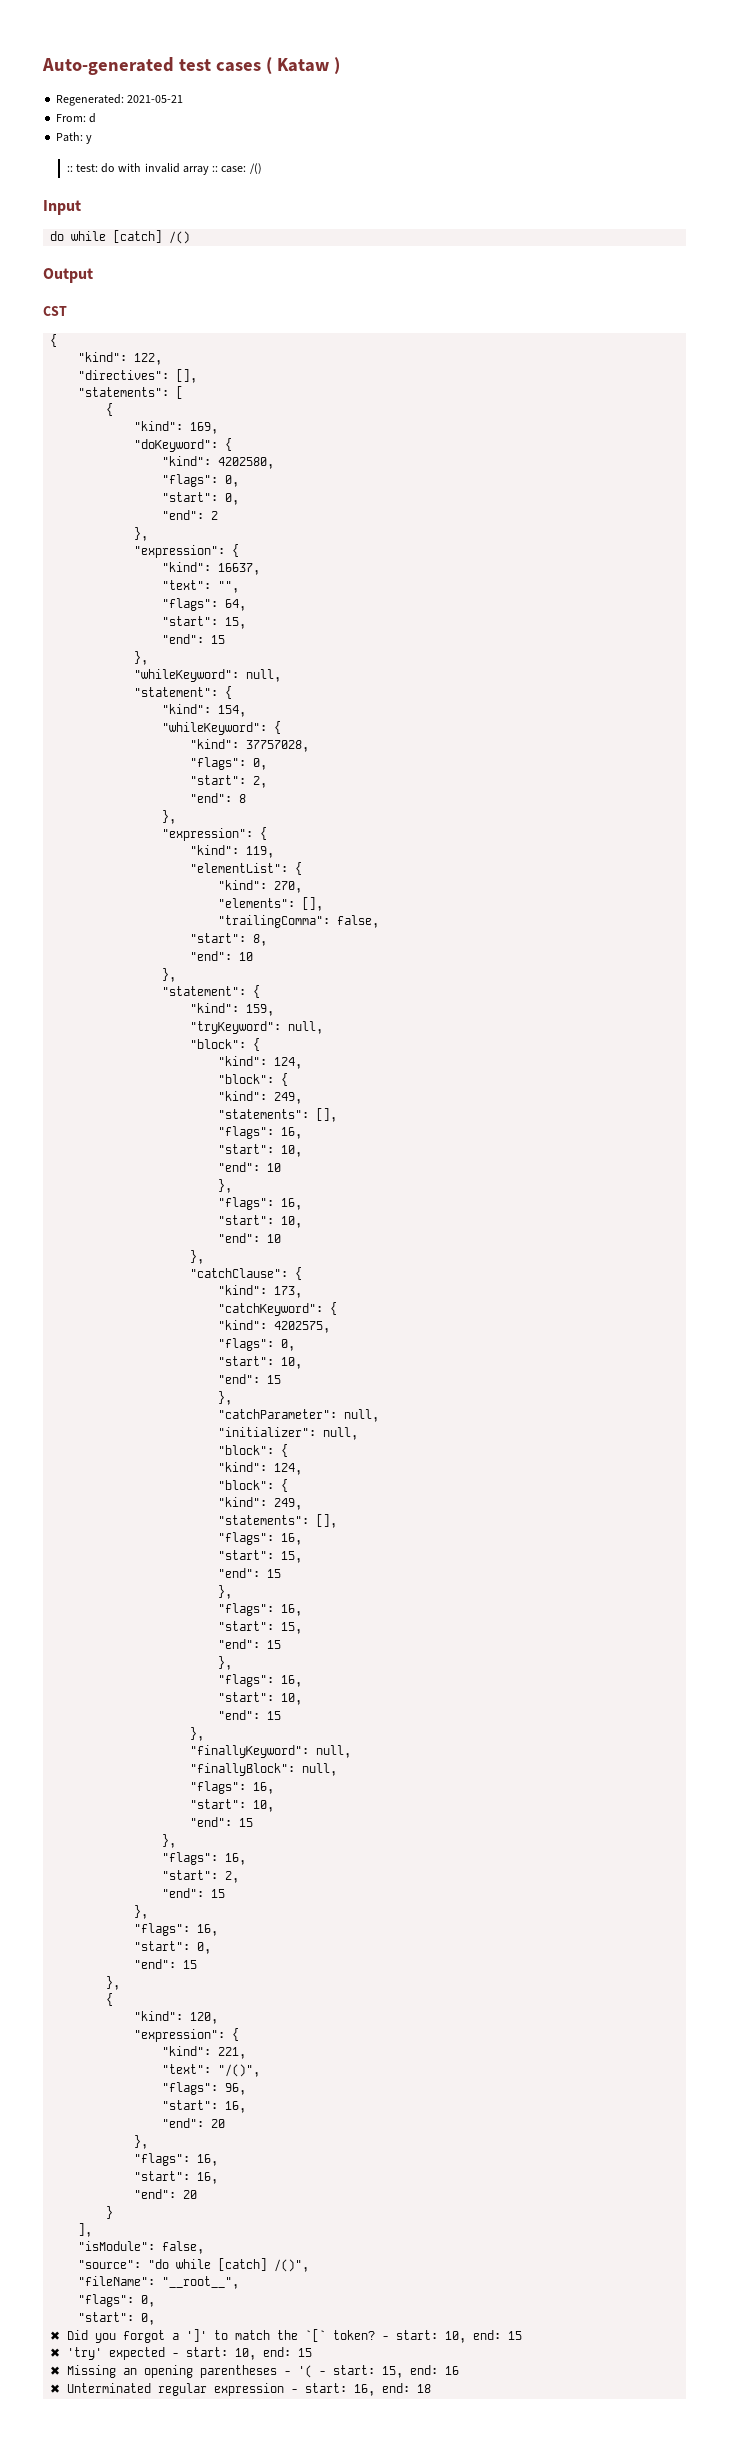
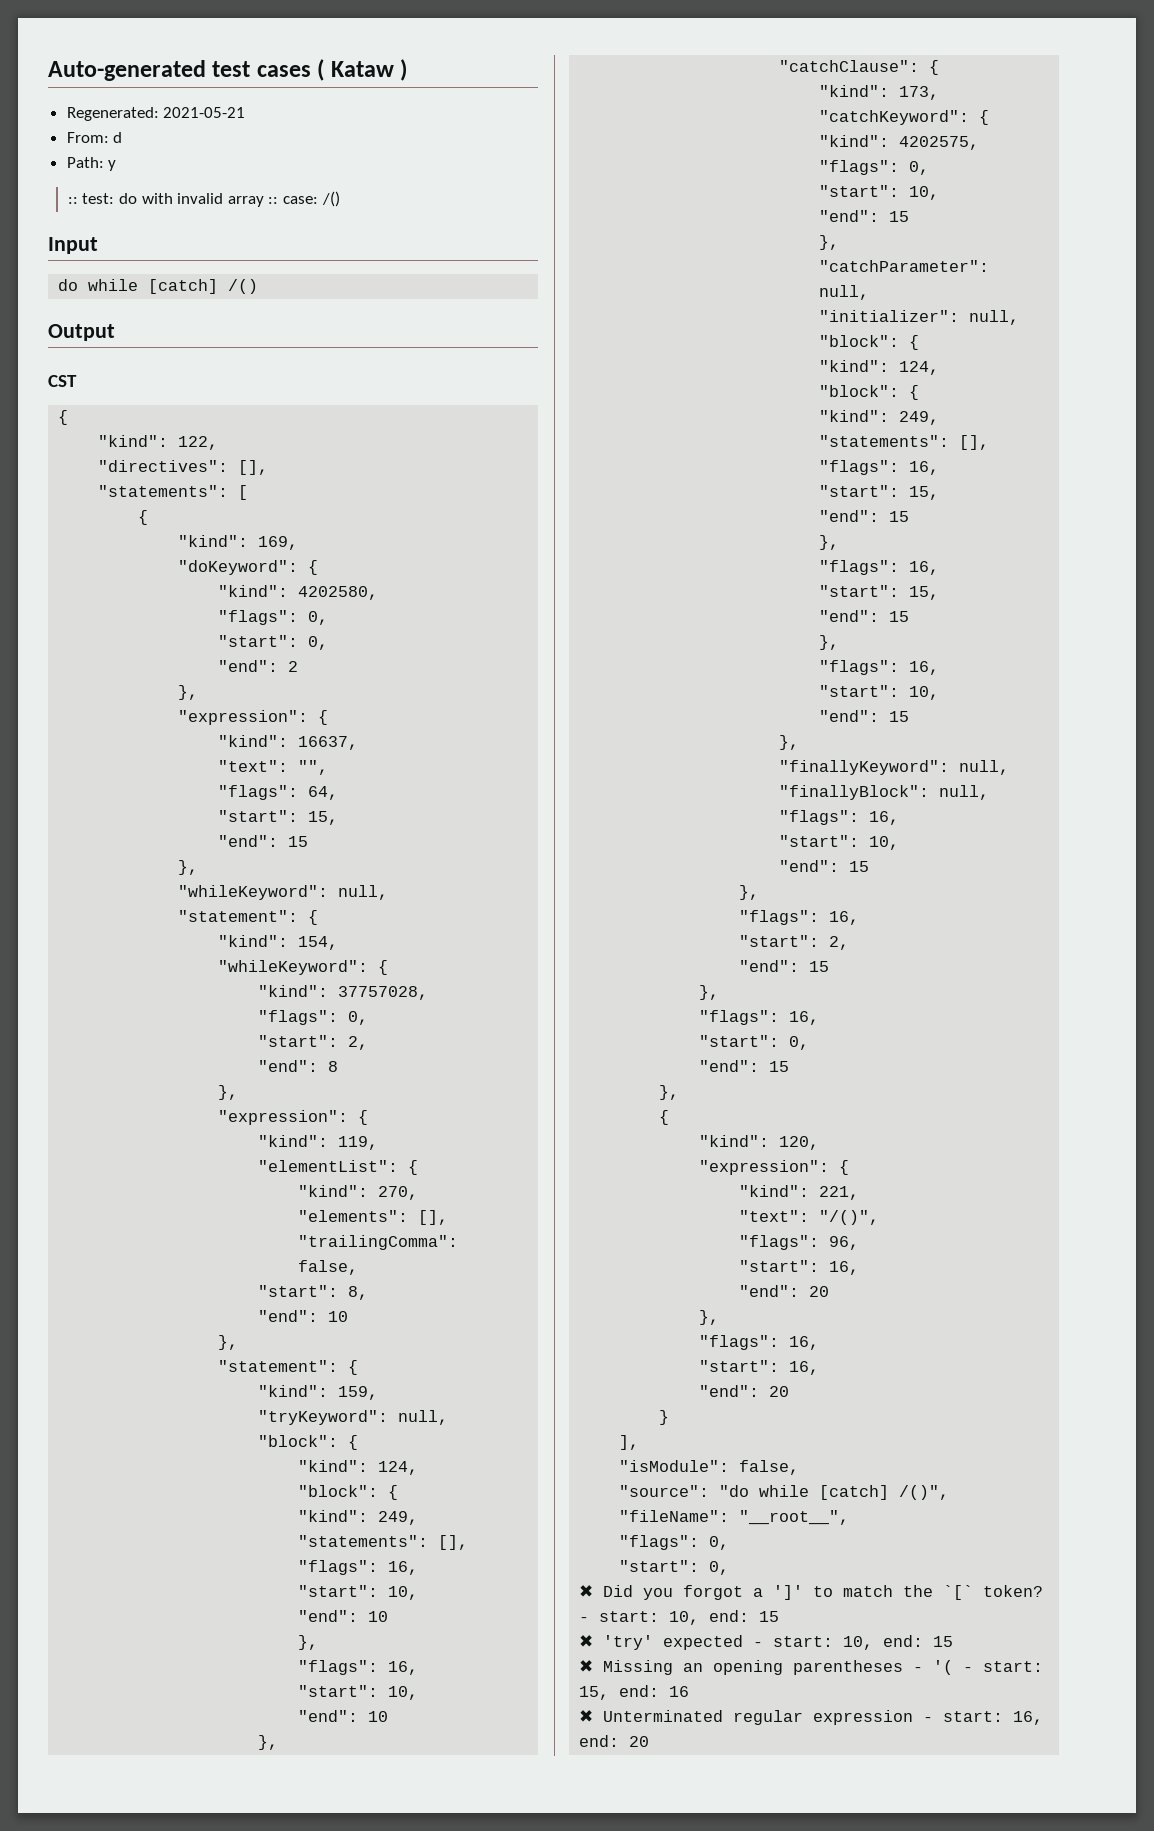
- ✖ Unterminated regular expression - start: 16, end: 18
+ ✖ Unterminated regular expression - start: 16, end: 20

